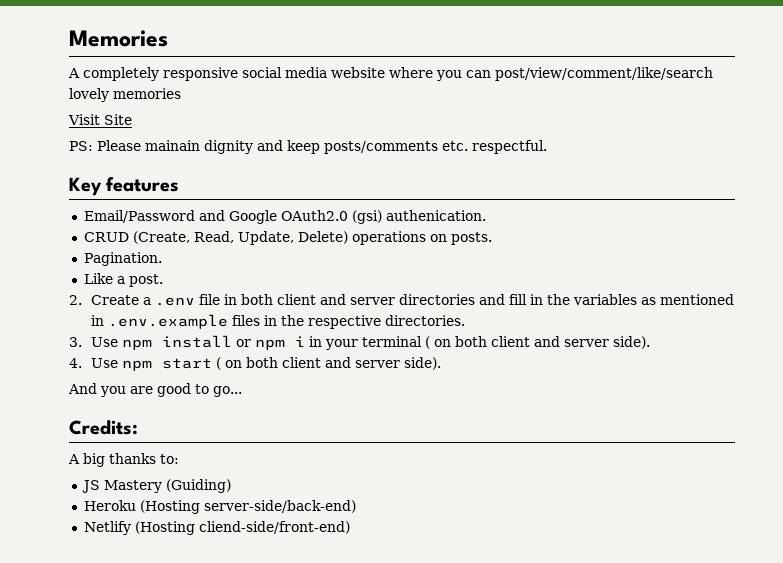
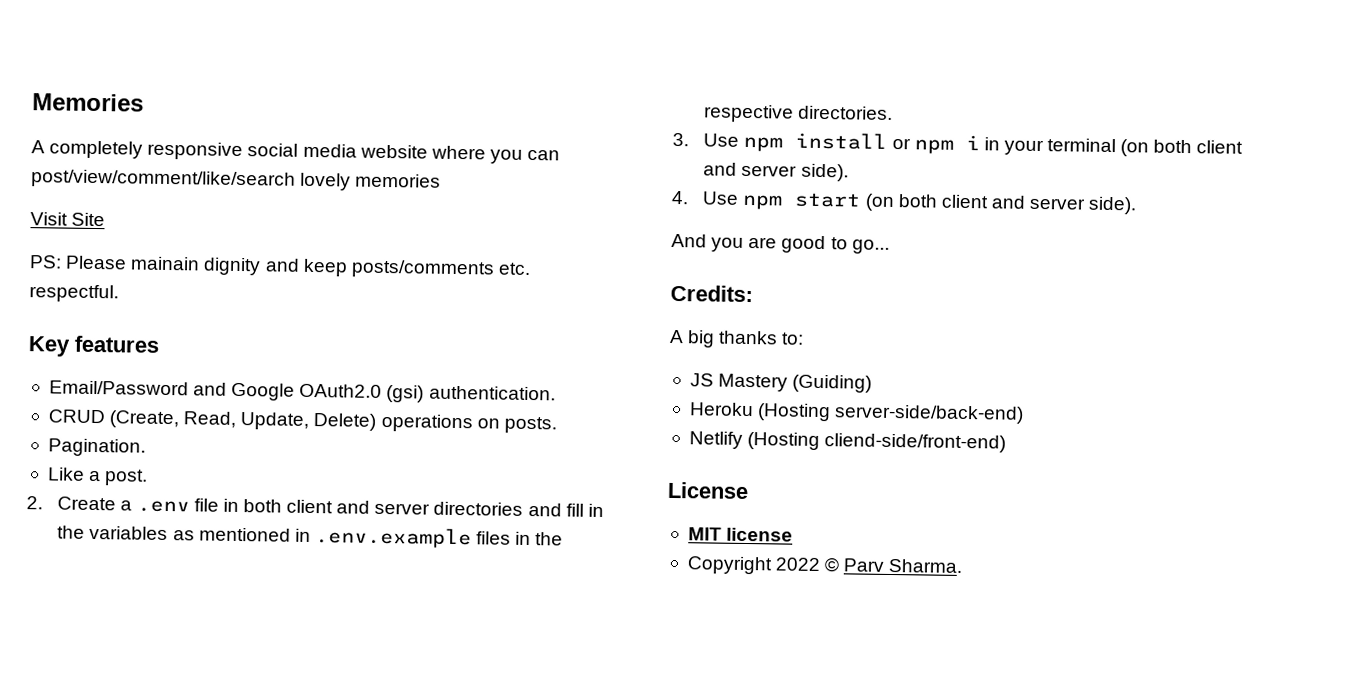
- Email/Password and Google OAuth2.0 (gsi) authenication.
+ Email/Password and Google OAuth2.0 (gsi) authentication.
- 3. Use npm install or npm i in your terminal ( on both client and server side).
+ 3. Use npm install or npm i in your terminal (on both client and server side).
- 4. Use npm start ( on both client and server side).
+ 4. Use npm start (on both client and server side).
+ License
+ MIT license
+ Copyright 2022 © Parv Sharma.

